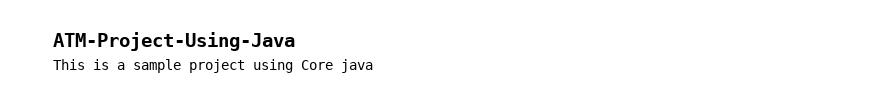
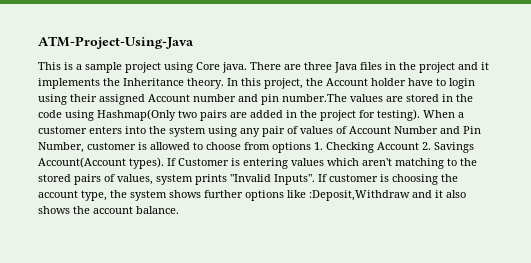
- This is a sample project using Core java
+ This is a sample project using Core java. There are three Java files in the project and it implements the Inheritance theory. In this project, the Account holder have to login using their assigned Account number and pin number.The values are stored in the code using Hashmap(Only two pairs are added in the project for testing). When a customer enters into the system using any pair of values of Account Number and Pin Number, customer is allowed to choose from options 1. Checking Account 2. Savings Account(Account types). If Customer is entering values which aren't matching to the stored pairs of values, system prints "Invalid Inputs". If customer is choosing the account type, the system shows further options like :Deposit,Withdraw and it also shows the account balance.

